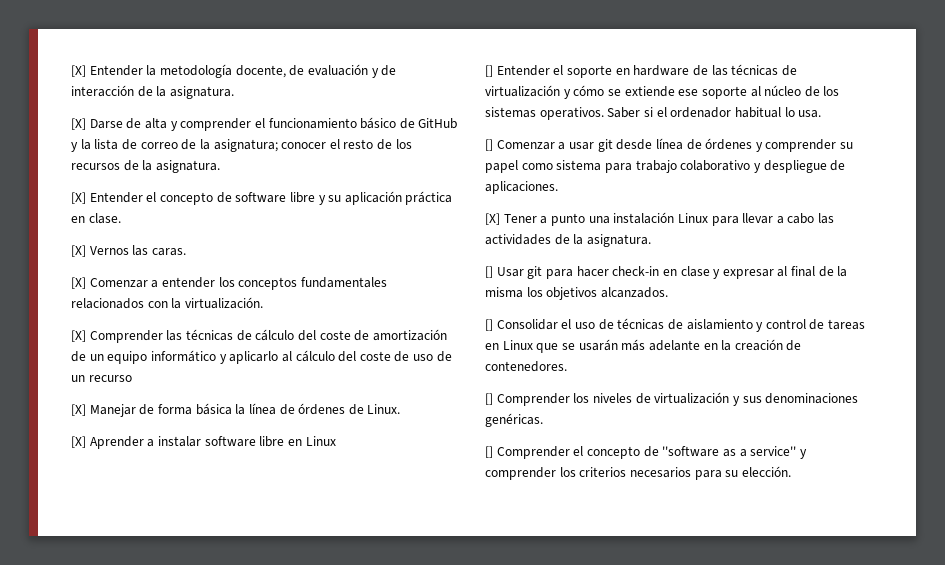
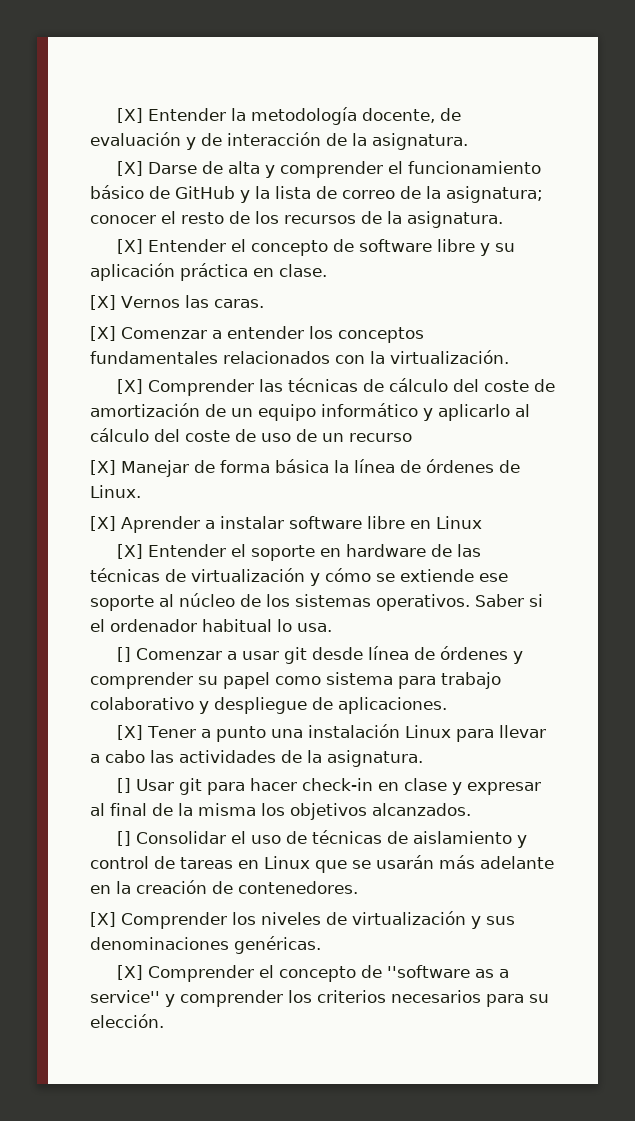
- [] Entender el soporte en hardware de las técnicas de virtualización y cómo se extiende ese soporte al núcleo de los sistemas operativos.
+ [X] Entender el soporte en hardware de las técnicas de virtualización y cómo se extiende ese soporte al núcleo de los sistemas operativos.
- [] Comprender los niveles de virtualización y sus denominaciones genéricas.
+ [X] Comprender los niveles de virtualización y sus denominaciones genéricas.
- [] Comprender el concepto de ''software as a service'' y comprender los criterios necesarios para su elección.
+ [X] Comprender el concepto de ''software as a service'' y comprender los criterios necesarios para su elección.

